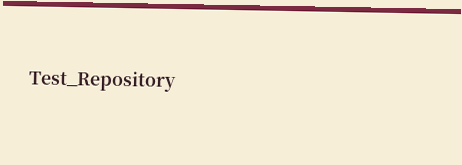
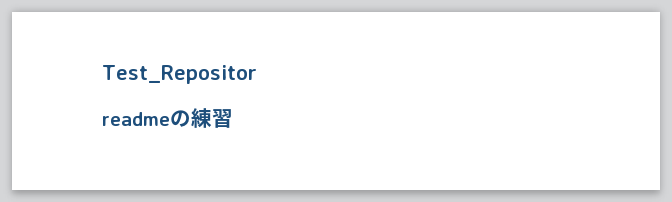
- Test_Repository
+ Test_Repositor
+ readmeの練習

